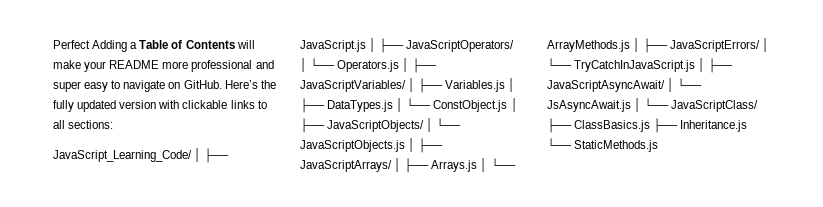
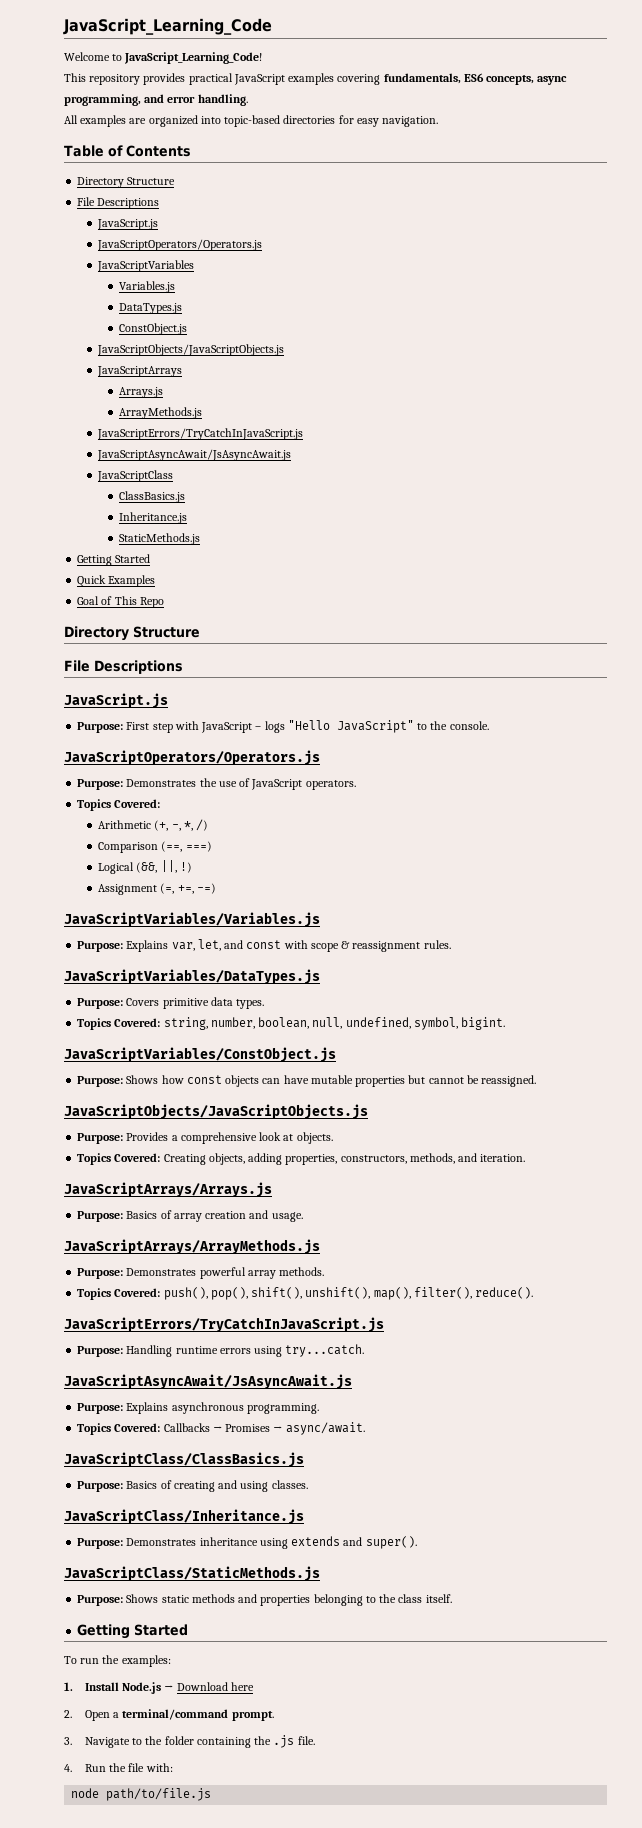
- Perfect Adding a Table of Contents will make your README more professional and super easy to navigate on GitHub. Here’s the fully updated version with clickable links to all sections:
- JavaScript_Learning_Code/ │ ├── JavaScript.js │ ├── JavaScriptOperators/ │ └── Operators.js │ ├── JavaScriptVariables/ │ ├── Variables.js │ ├── DataTypes.js │ └── ConstObject.js │ ├── JavaScriptObjects/ │ └── JavaScriptObjects.js │ ├── JavaScriptArrays/ │ ├── Arrays.js │ └── ArrayMethods.js │ ├── JavaScriptErrors/ │ └── TryCatchInJavaScript.js │ ├── JavaScriptAsyncAwait/ │ └── JsAsyncAwait.js │ └── JavaScriptClass/ ├── ClassBasics.js ├── Inheritance.js └── StaticMethods.js
+ JavaScript_Learning_Code
+ Welcome to JavaScript_Learning_Code!
+ This repository provides practical JavaScript examples covering fundamentals, ES6 concepts, async programming, and error handling.
+ All examples are organized into topic-based directories for easy navigation.
+ Table of Contents
+ Directory Structure
+ File Descriptions
+ JavaScript.js
+ JavaScriptOperators/Operators.js
+ JavaScriptVariables
+ Variables.js
+ DataTypes.js
+ ConstObject.js
+ JavaScriptObjects/JavaScriptObjects.js
+ JavaScriptArrays
+ Arrays.js
+ ArrayMethods.js
+ JavaScriptErrors/TryCatchInJavaScript.js
+ JavaScriptAsyncAwait/JsAsyncAwait.js
+ JavaScriptClass
+ ClassBasics.js
+ Inheritance.js
+ StaticMethods.js
+ Getting Started
+ Quick Examples
+ Goal of This Repo
+ Directory Structure
+ File Descriptions
+ JavaScript.js
+ Purpose: First step with JavaScript – logs "Hello JavaScript" to the console.
+ JavaScriptOperators/Operators.js
+ Purpose: Demonstrates the use of JavaScript operators.
+ Topics Covered:
+ Arithmetic (+, -, *, /)
+ Comparison (==, ===)
+ Logical (&&, ||, !)
+ Assignment (=, +=, -=)
+ JavaScriptVariables/Variables.js
+ Purpose: Explains var, let, and const with scope & reassignment rules.
+ JavaScriptVariables/DataTypes.js
+ Purpose: Covers primitive data types.
+ Topics Covered: string, number, boolean, null, undefined, symbol, bigint.
+ JavaScriptVariables/ConstObject.js
+ Purpose: Shows how const objects can have mutable properties but cannot be reassigned.
+ JavaScriptObjects/JavaScriptObjects.js
+ Purpose: Provides a comprehensive look at objects.
+ Topics Covered: Creating objects, adding properties, constructors, methods, and iteration.
+ JavaScriptArrays/Arrays.js
+ Purpose: Basics of array creation and usage.
+ JavaScriptArrays/ArrayMethods.js
+ Purpose: Demonstrates powerful array methods.
+ Topics Covered: push(), pop(), shift(), unshift(), map(), filter(), reduce().
+ JavaScriptErrors/TryCatchInJavaScript.js
+ Purpose: Handling runtime errors using try...catch.
+ JavaScriptAsyncAwait/JsAsyncAwait.js
+ Purpose: Explains asynchronous programming.
+ Topics Covered: Callbacks → Promises → async/await.
+ JavaScriptClass/ClassBasics.js
+ Purpose: Basics of creating and using classes.
+ JavaScriptClass/Inheritance.js
+ Purpose: Demonstrates inheritance using extends and super().
+ JavaScriptClass/StaticMethods.js
+ Purpose: Shows static methods and properties belonging to the class itself.
+ Getting Started
+ To run the examples:
+ 1. Install Node.js → Download here
+ 2. Open a terminal/command prompt.
+ 3. Navigate to the folder containing the .js file.
+ 4. Run the file with:
+ node path/to/file.js

